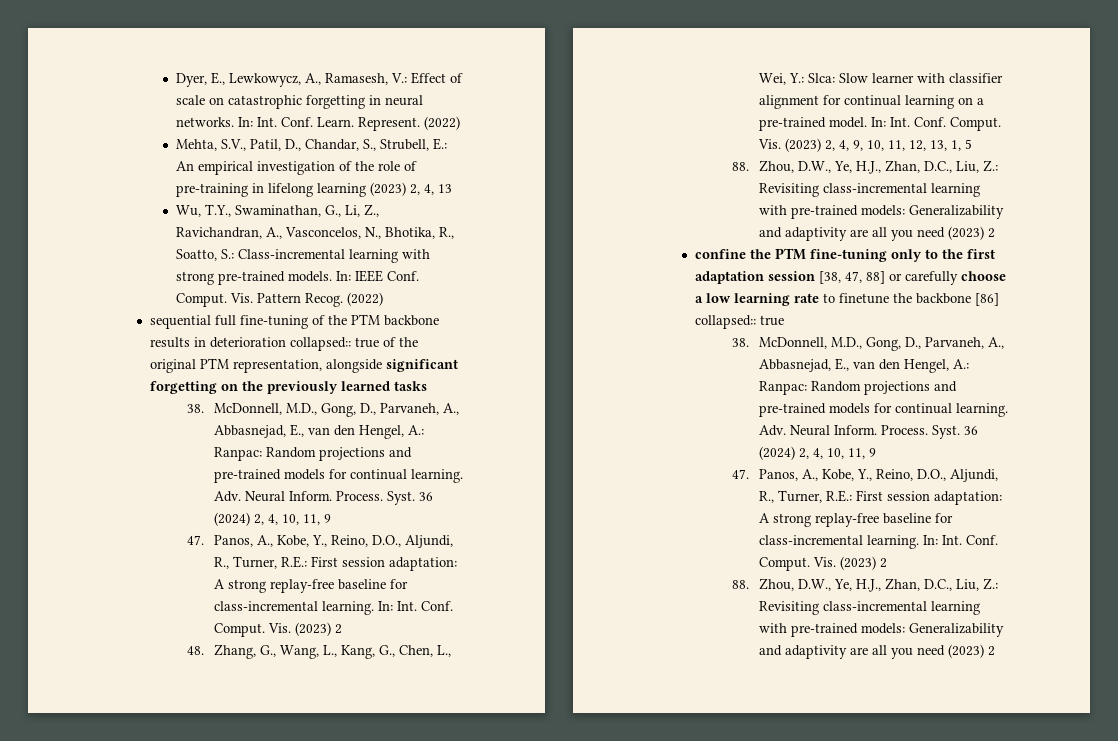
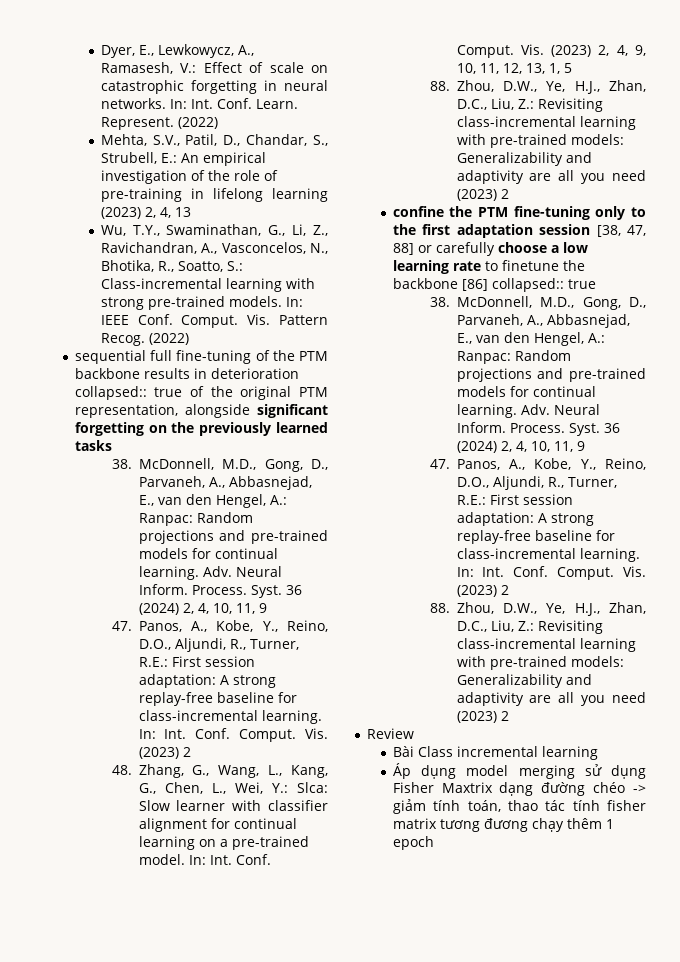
+ Review
+ Bài Class incremental learning
+ Áp dụng model merging sử dụng Fisher Maxtrix dạng đường chéo -> giảm tính toán, thao tác tính fisher matrix tương đương chạy thêm 1 epoch

